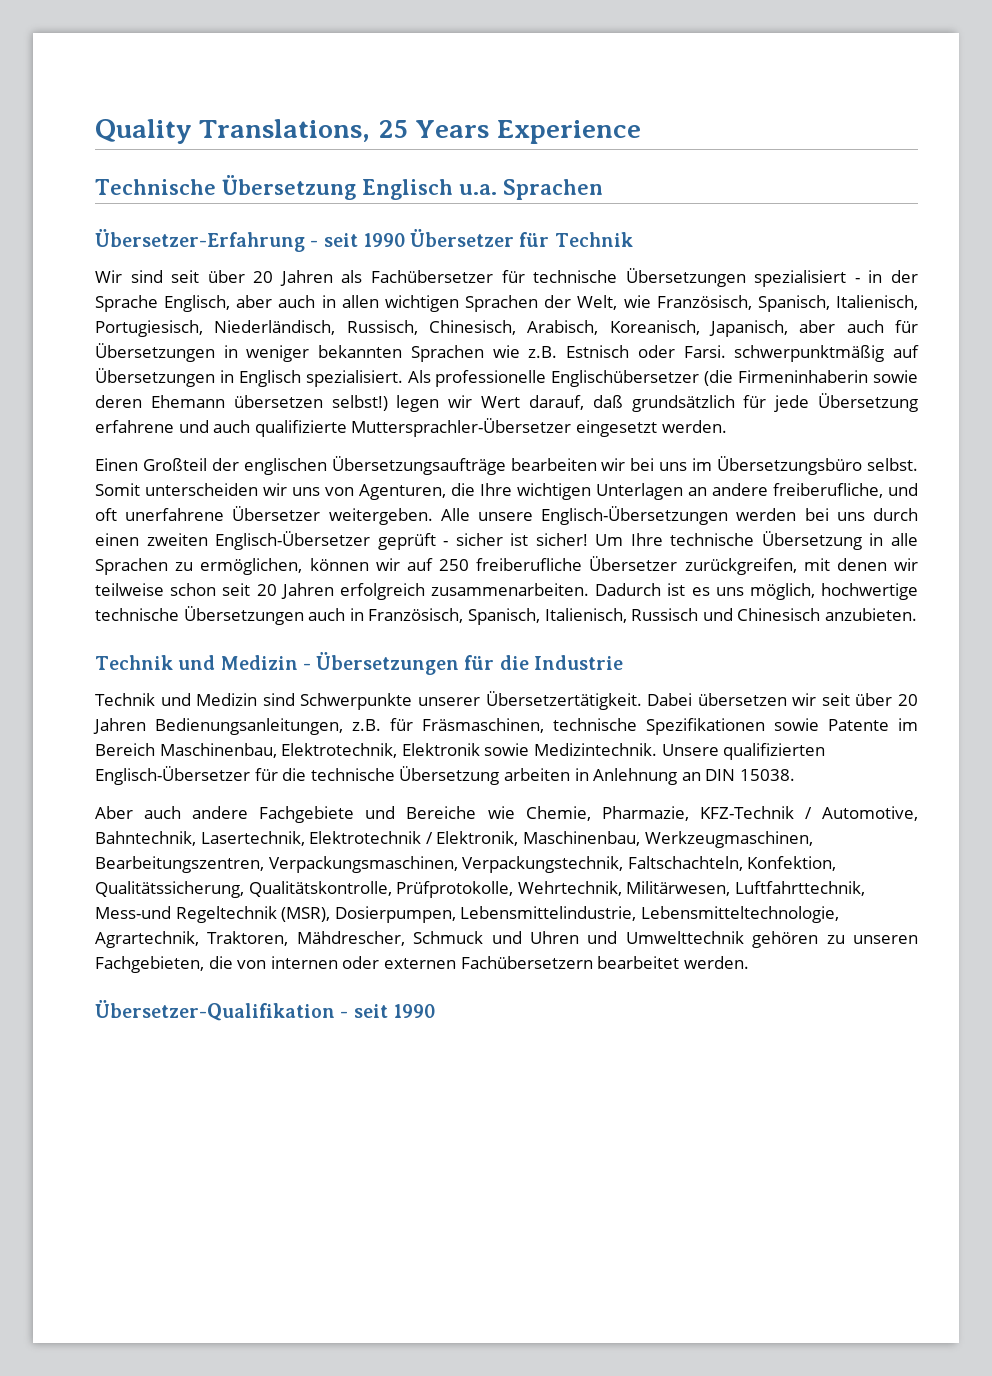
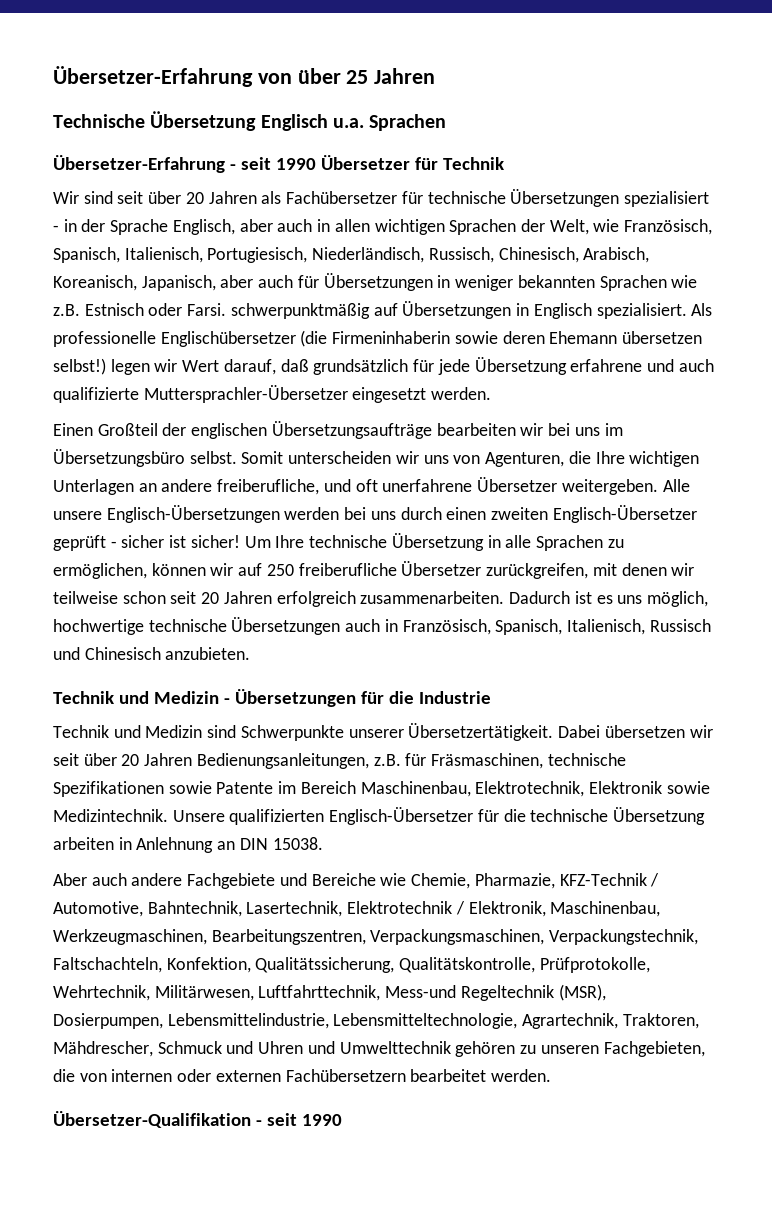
- Quality Translations, 25 Years Experience
+ Übersetzer-Erfahrung von über 25 Jahren

